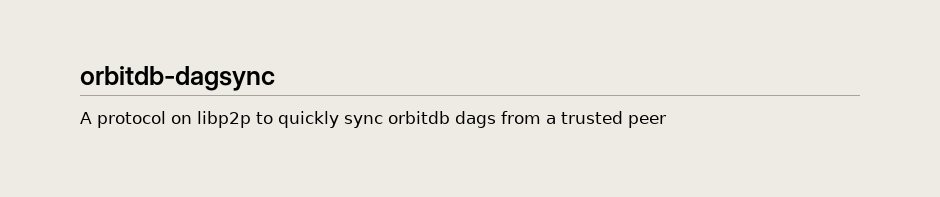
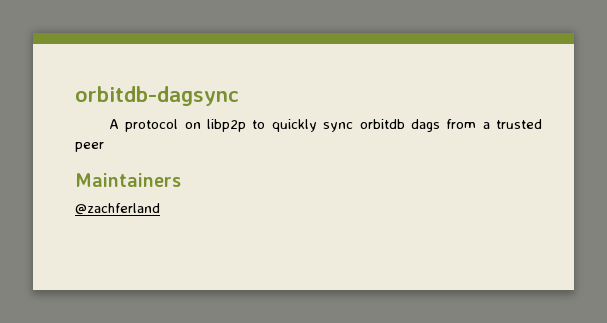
+ Maintainers
+ @zachferland

